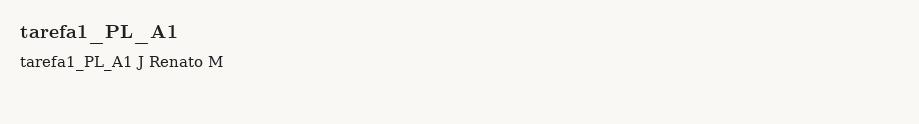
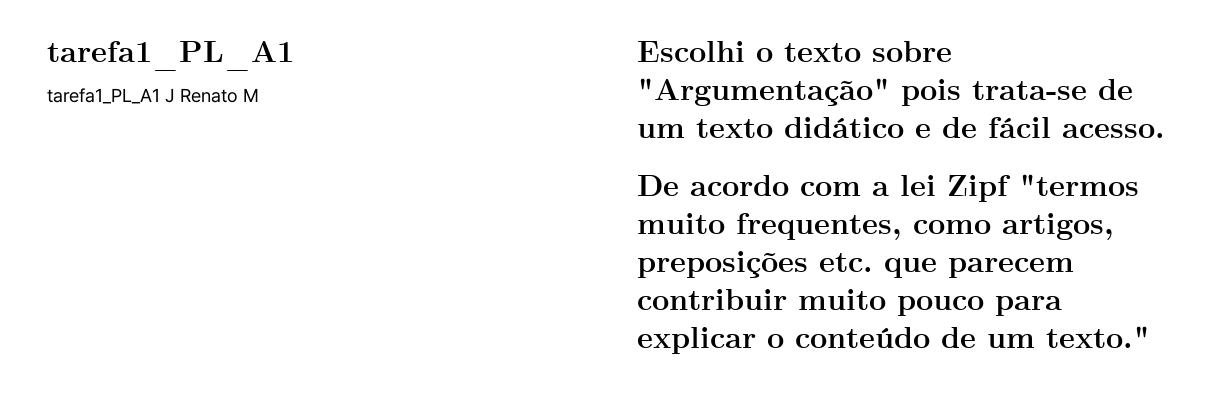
+ Escolhi o texto sobre "Argumentação" pois trata-se de um texto didático e de fácil acesso.
+ De acordo com a lei Zipf "termos muito frequentes, como artigos, preposições etc. que parecem contribuir muito pouco para explicar o conteúdo de um texto."

